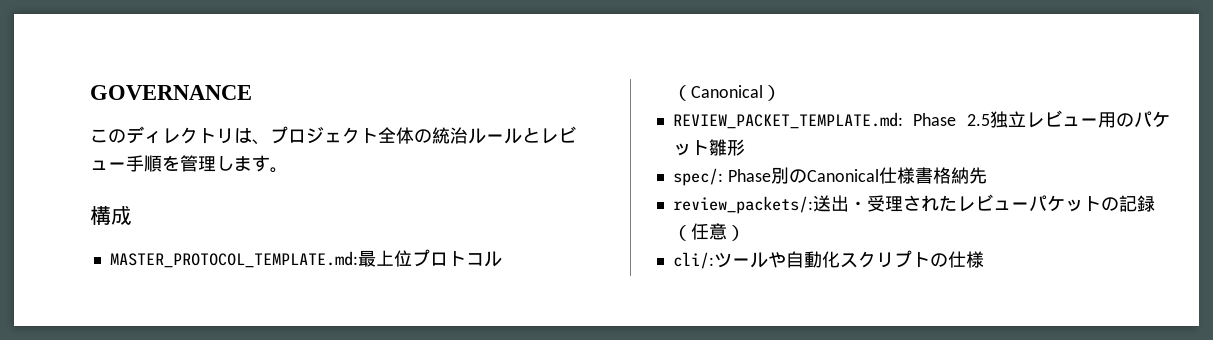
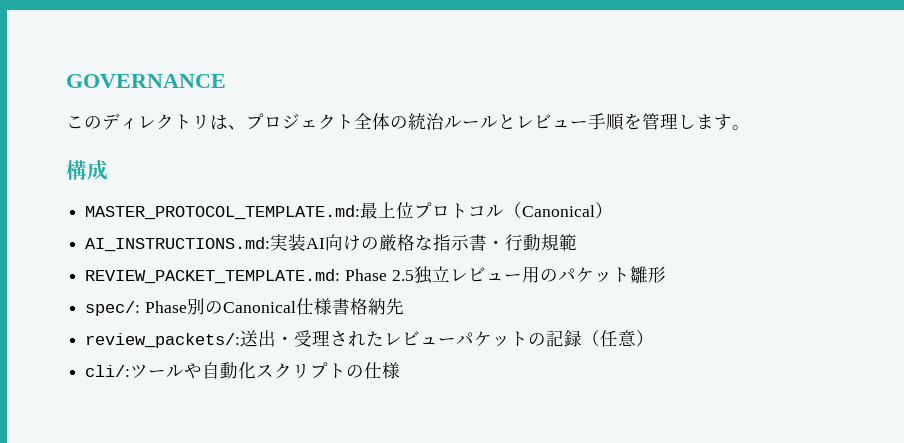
+ AI_INSTRUCTIONS.md:実装AI向けの厳格な指示書・行動規範

